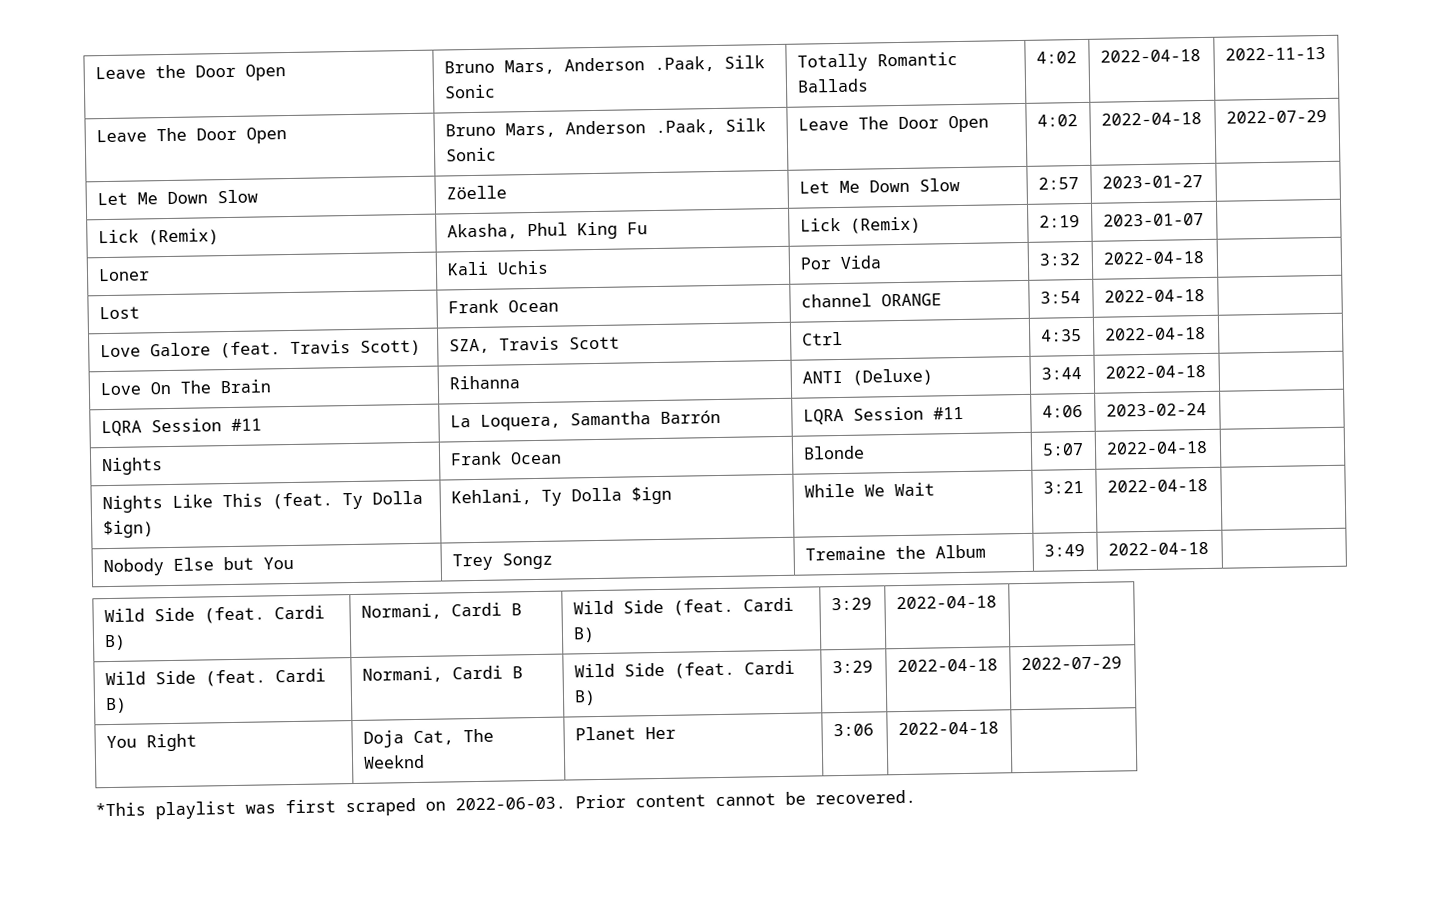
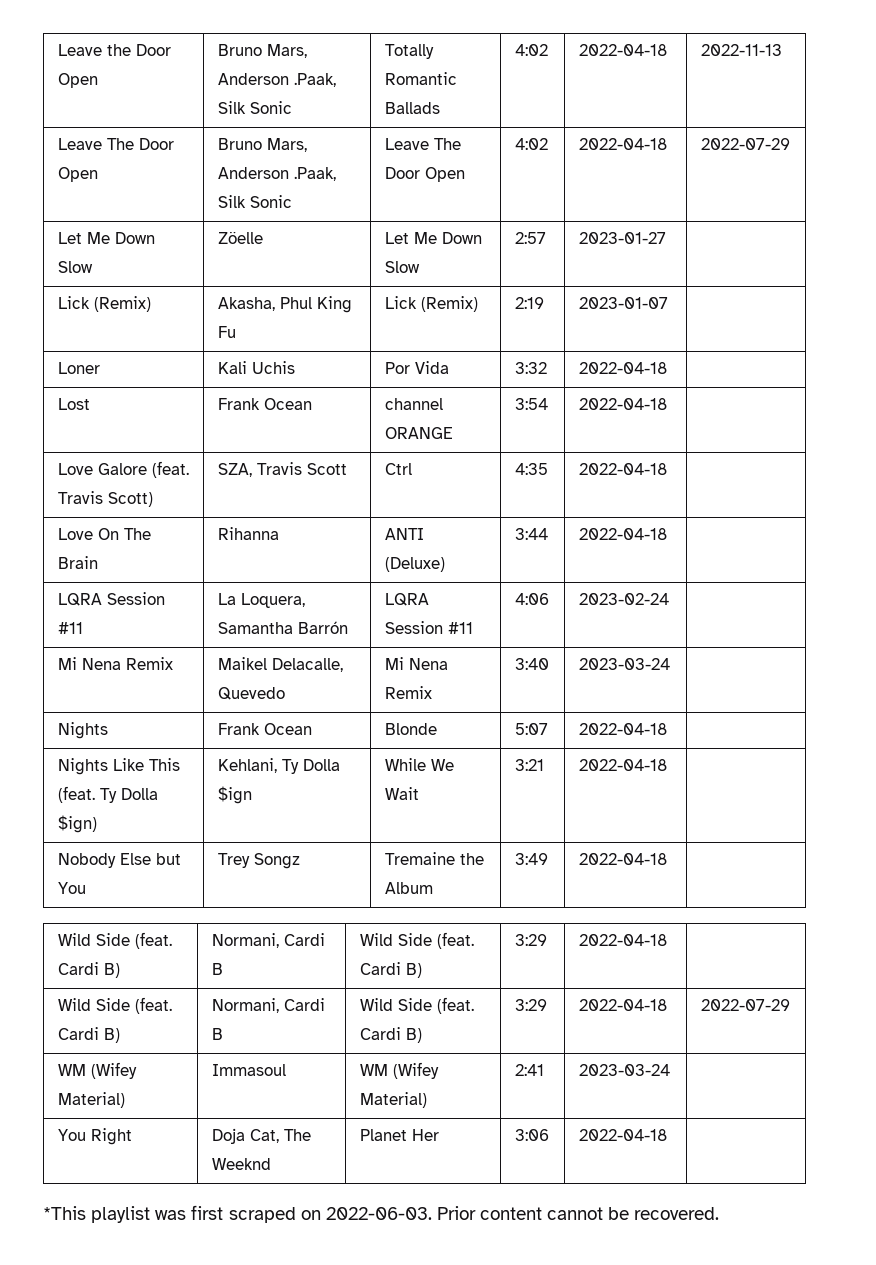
+ Mi Nena Remix | Maikel Delacalle, Quevedo | Mi Nena Remix | 3:40 | 2023-03-24 |
+ WM (Wifey Material) | Immasoul | WM (Wifey Material) | 2:41 | 2023-03-24 |

